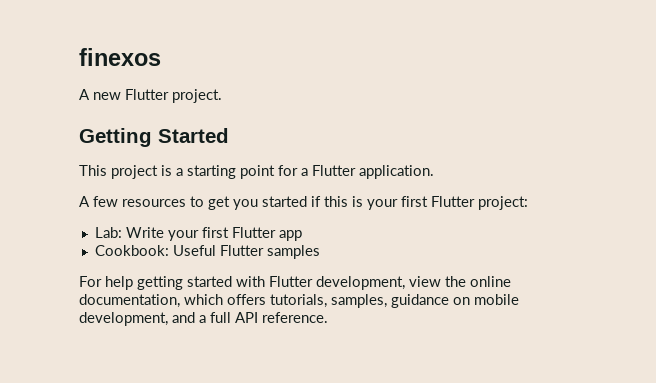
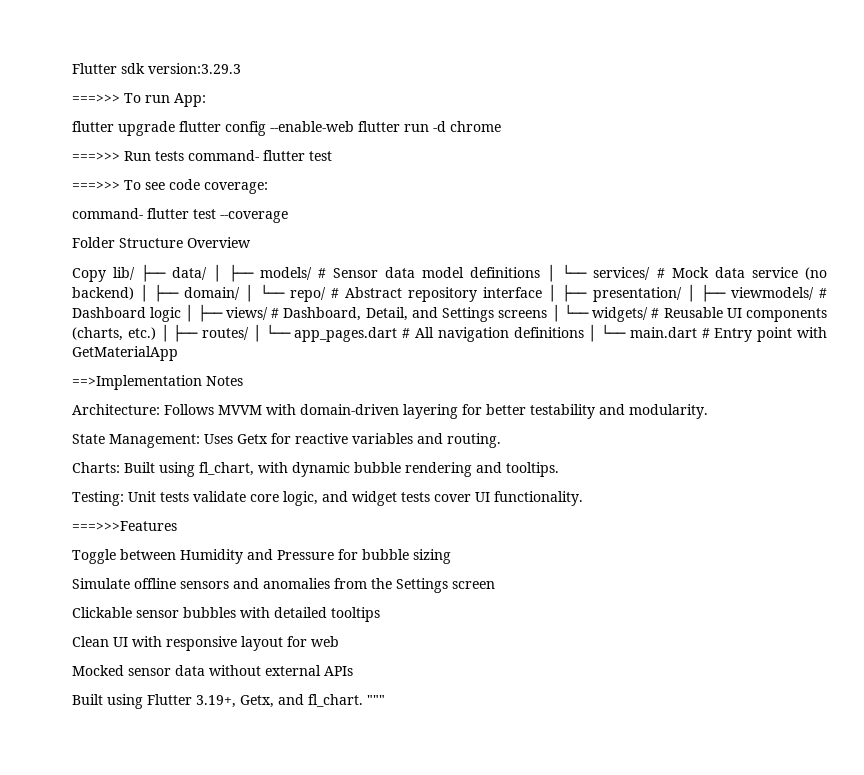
- finexos
- A new Flutter project.
- Getting Started
- This project is a starting point for a Flutter application.
- A few resources to get you started if this is your first Flutter project:
- Lab: Write your first Flutter app
- Cookbook: Useful Flutter samples
- For help getting started with Flutter development, view the online documentation, which offers tutorials, samples, guidance on mobile development, and a full API reference.
+ Flutter sdk version:3.29.3
+ ===>>> To run App:
+ flutter upgrade flutter config --enable-web flutter run -d chrome
+ ===>>> Run tests command- flutter test
+ ===>>> To see code coverage:
+ command- flutter test --coverage
+ Folder Structure Overview
+ Copy lib/ ├── data/ │ ├── models/ # Sensor data model definitions │ └── services/ # Mock data service (no backend) │ ├── domain/ │ └── repo/ # Abstract repository interface │ ├── presentation/ │ ├── viewmodels/ # Dashboard logic │ ├── views/ # Dashboard, Detail, and Settings screens │ └── widgets/ # Reusable UI components (charts, etc.) │ ├── routes/ │ └── app_pages.dart # All navigation definitions │ └── main.dart # Entry point with GetMaterialApp
+ ==>Implementation Notes
+ Architecture: Follows MVVM with domain-driven layering for better testability and modularity.
+ State Management: Uses Getx for reactive variables and routing.
+ Charts: Built using fl_chart, with dynamic bubble rendering and tooltips.
+ Testing: Unit tests validate core logic, and widget tests cover UI functionality.
+ ===>>>Features
+ Toggle between Humidity and Pressure for bubble sizing
+ Simulate offline sensors and anomalies from the Settings screen
+ Clickable sensor bubbles with detailed tooltips
+ Clean UI with responsive layout for web
+ Mocked sensor data without external APIs
+ Built using Flutter 3.19+, Getx, and fl_chart. """

